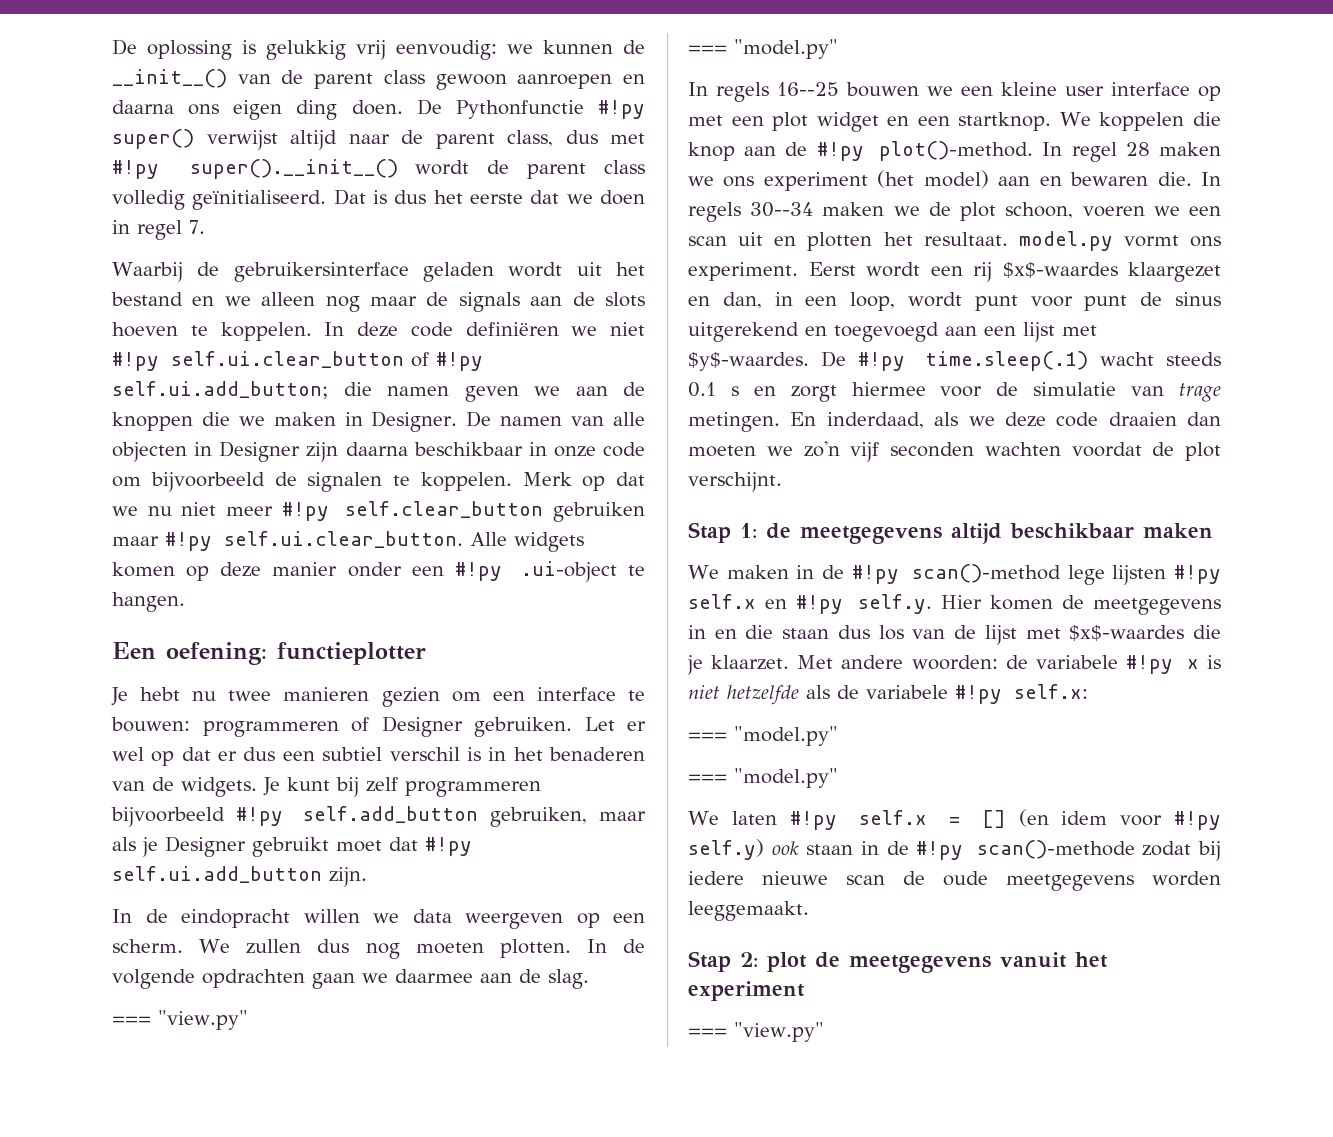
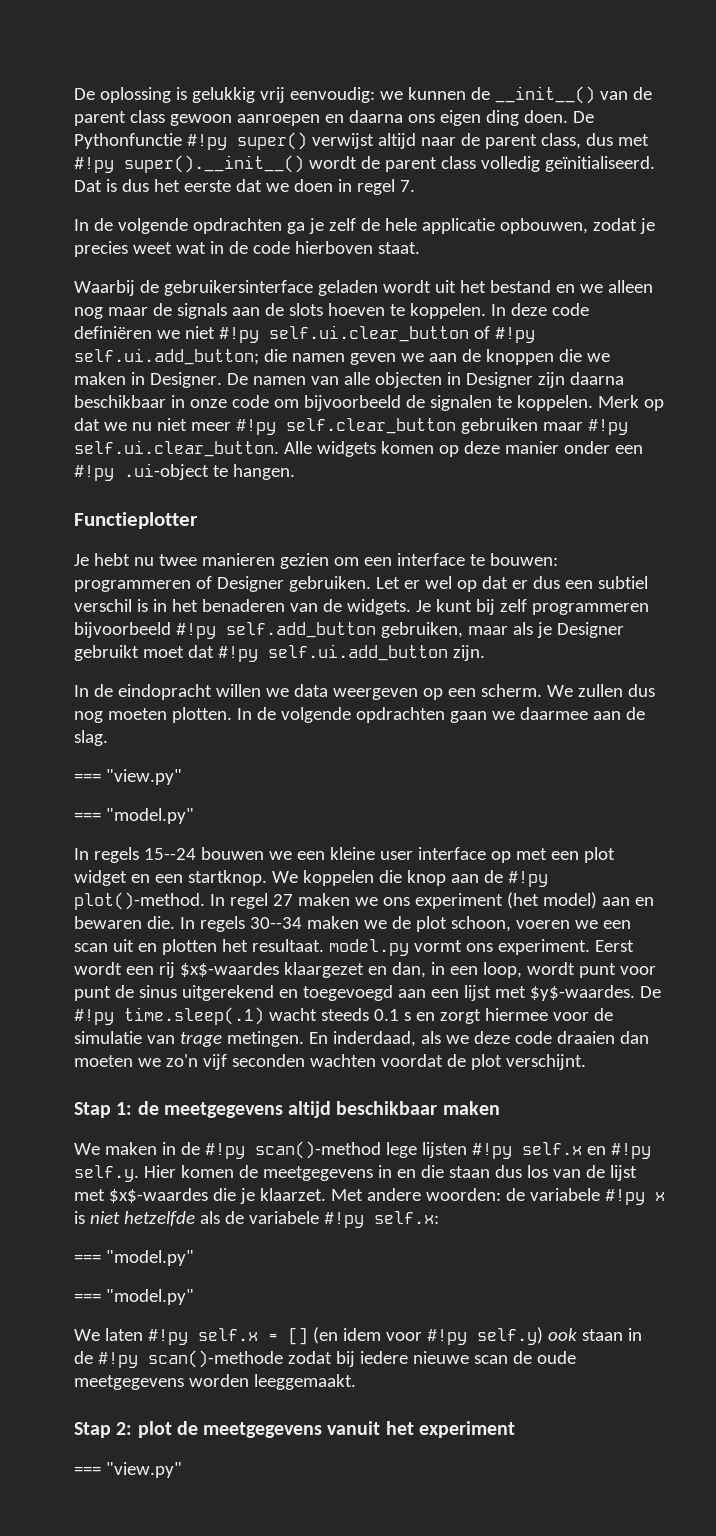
+ In de volgende opdrachten ga je zelf de hele applicatie opbouwen, zodat je precies weet wat in de code hierboven staat.
- Een oefening: functieplotter
+ Functieplotter
- In regels 16--25 bouwen we een kleine user interface op met een plot widget en een startknop.
+ In regels 15--24 bouwen we een kleine user interface op met een plot widget en een startknop.
- In regel 28 maken we ons experiment (het model) aan en bewaren die.
+ In regel 27 maken we ons experiment (het model) aan en bewaren die.

